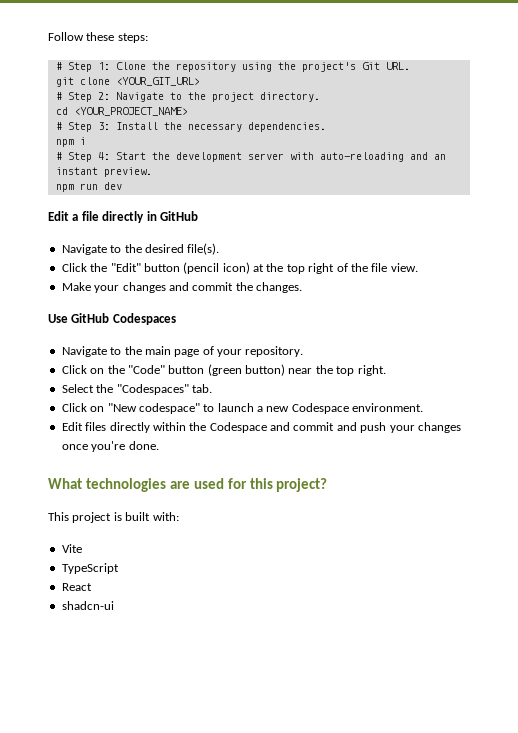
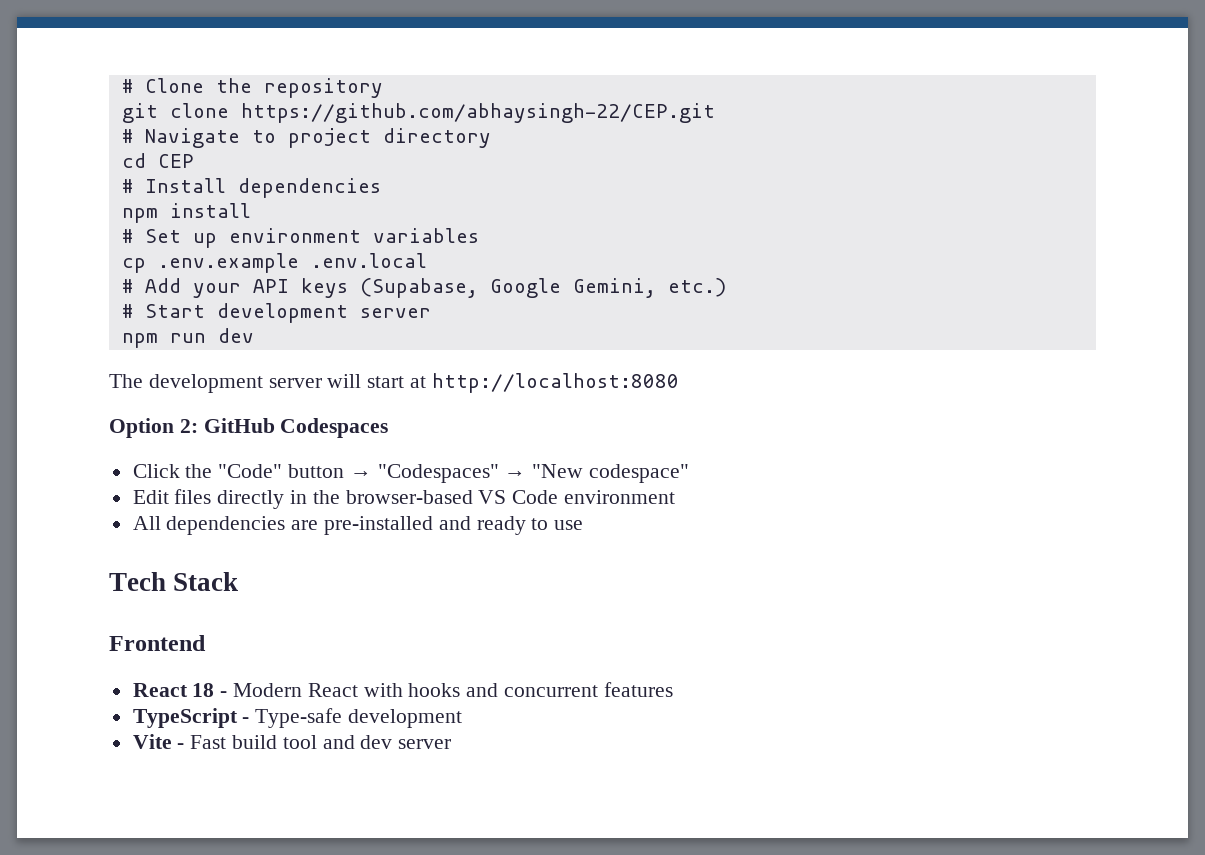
- Follow these steps:
- # Step 1: Clone the repository using the project's Git URL.
+ # Clone the repository
- git clone <YOUR_GIT_URL>
- # Step 2: Navigate to the project directory.
+ git clone https://github.com/abhaysingh-22/CEP.git
+ # Navigate to project directory
- cd <YOUR_PROJECT_NAME>
- # Step 3: Install the necessary dependencies.
- npm i
- # Step 4: Start the development server with auto-reloading and an instant preview.
+ cd CEP
+ # Install dependencies
+ npm install
+ # Set up environment variables
+ cp .env.example .env.local
+ # Add your API keys (Supabase, Google Gemini, etc.)
+ # Start development server
  npm run dev
- Edit a file directly in GitHub
- Navigate to the desired file(s).
- Click the "Edit" button (pencil icon) at the top right of the file view.
- Make your changes and commit the changes.
- Use GitHub Codespaces
- Navigate to the main page of your repository.
- Click on the "Code" button (green button) near the top right.
- Select the "Codespaces" tab.
- Click on "New codespace" to launch a new Codespace environment.
- Edit files directly within the Codespace and commit and push your changes once you're done.
- What technologies are used for this project?
- This project is built with:
- Vite
- TypeScript
- React
- shadcn-ui
+ The development server will start at http://localhost:8080
+ Option 2: GitHub Codespaces
+ Click the "Code" button → "Codespaces" → "New codespace"
+ Edit files directly in the browser-based VS Code environment
+ All dependencies are pre-installed and ready to use
+ Tech Stack
+ Frontend
+ React 18 - Modern React with hooks and concurrent features
+ TypeScript - Type-safe development
+ Vite - Fast build tool and dev server

